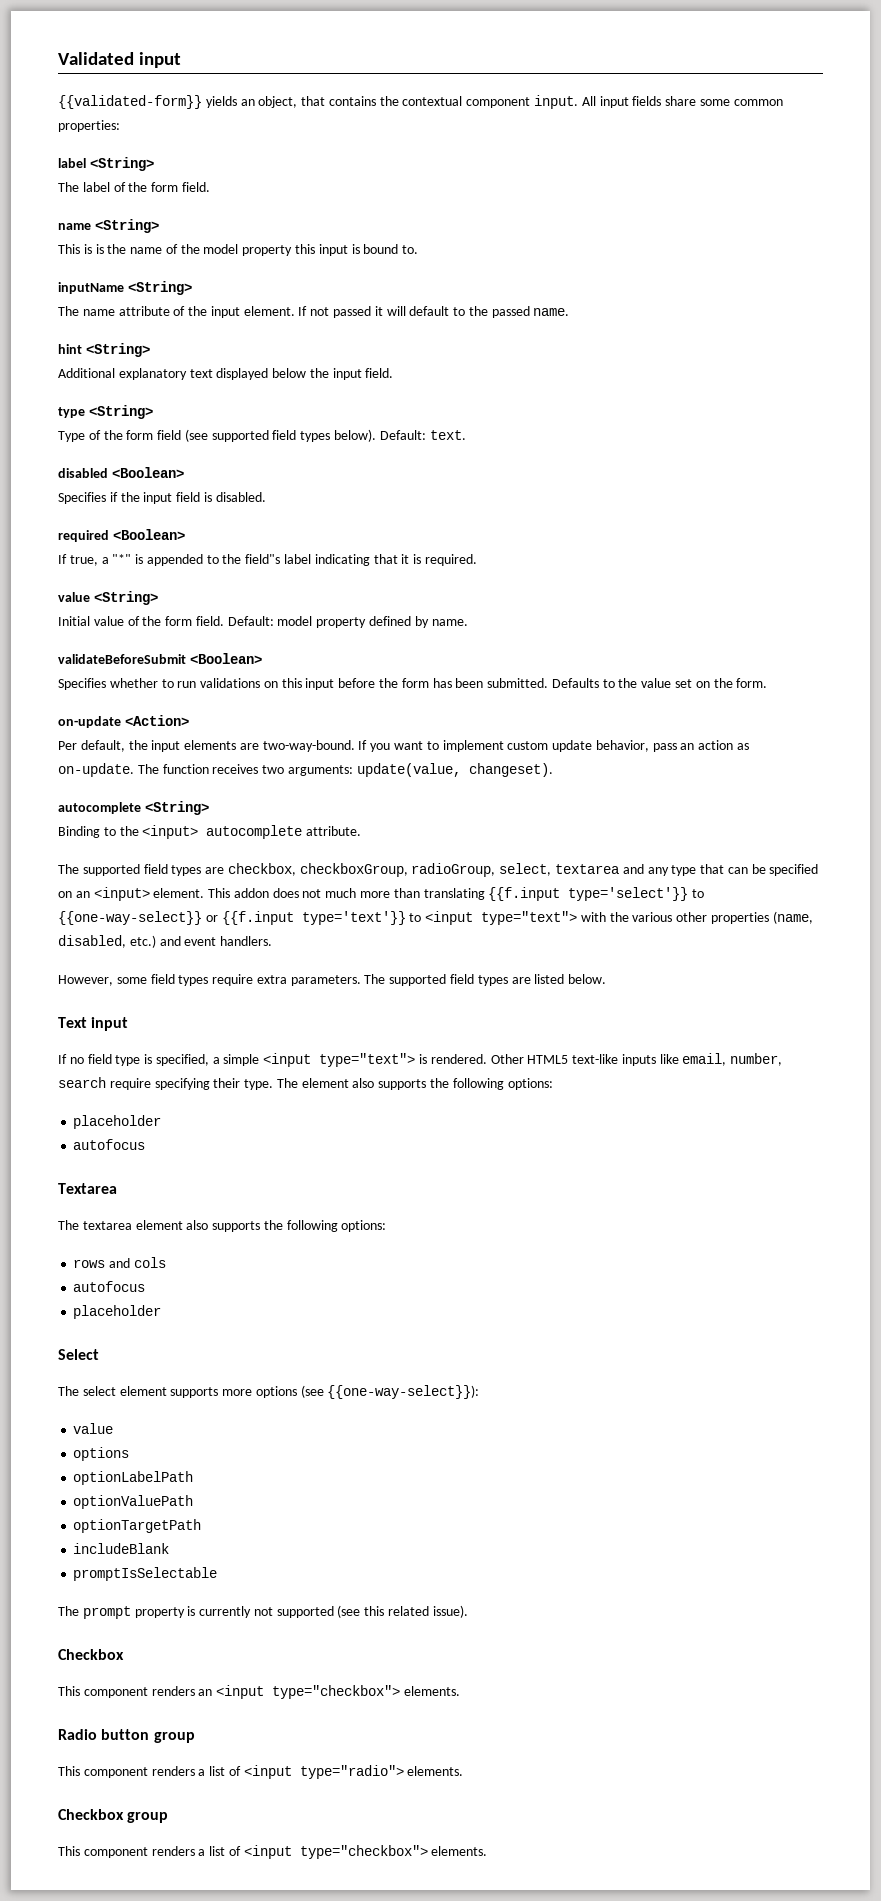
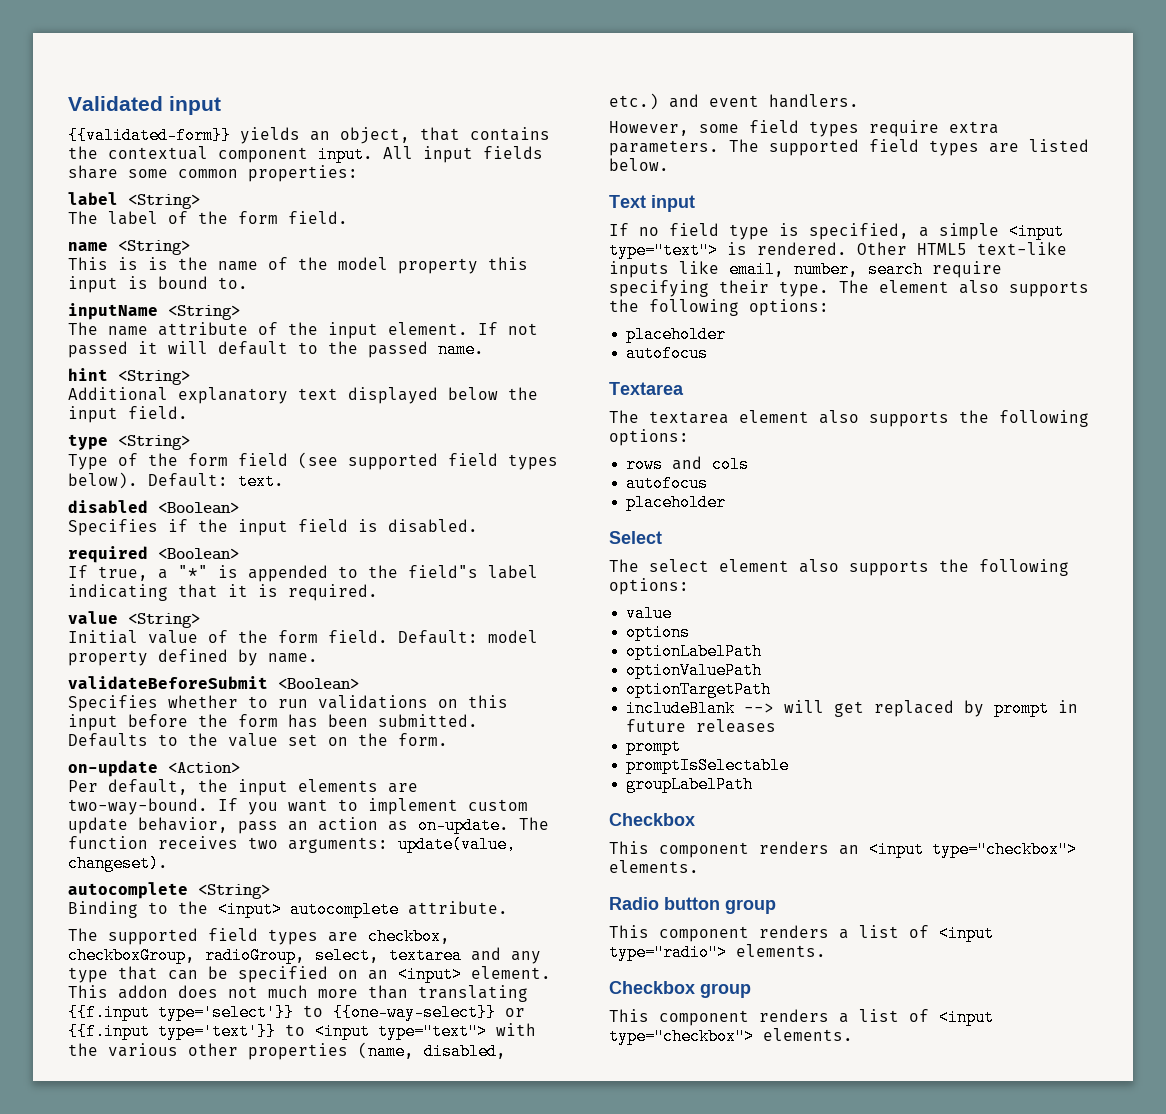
- The select element supports more options (see {{one-way-select}}):
+ The select element also supports the following options:
- includeBlank
+ includeBlank --> will get replaced by prompt in future releases
+ prompt
  promptIsSelectable
- The prompt property is currently not supported (see this related issue).
+ groupLabelPath

